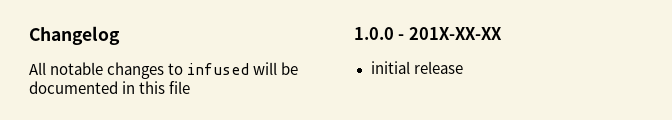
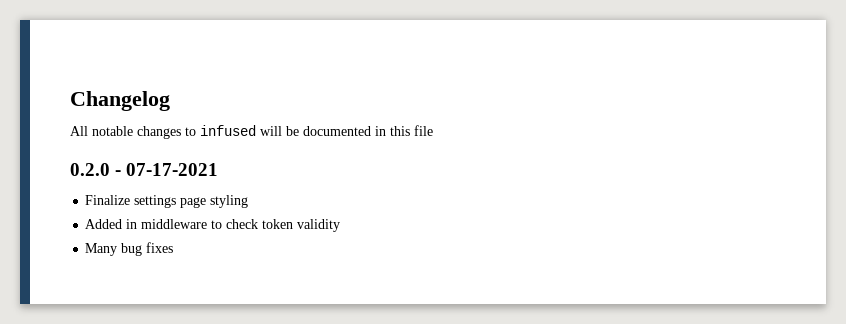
- 1.0.0 - 201X-XX-XX
- initial release
+ 0.2.0 - 07-17-2021
+ Finalize settings page styling
+ Added in middleware to check token validity
+ Many bug fixes

